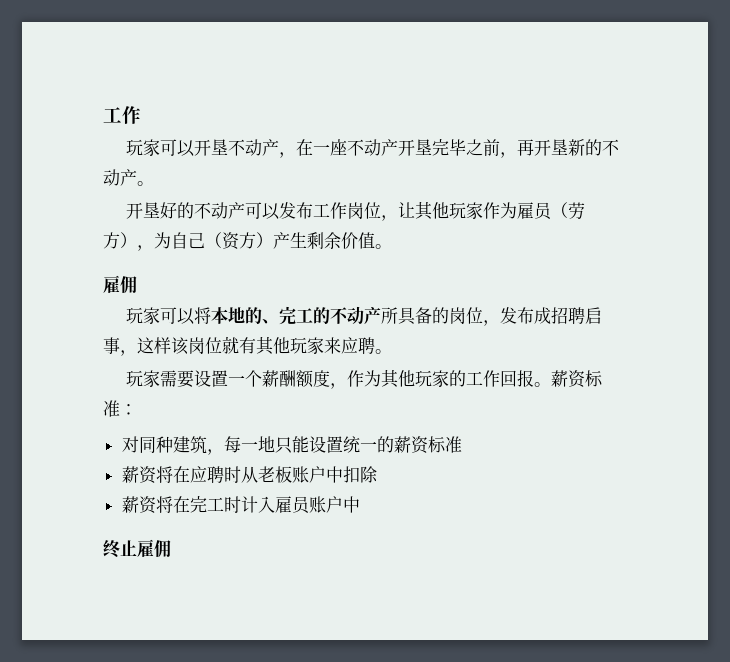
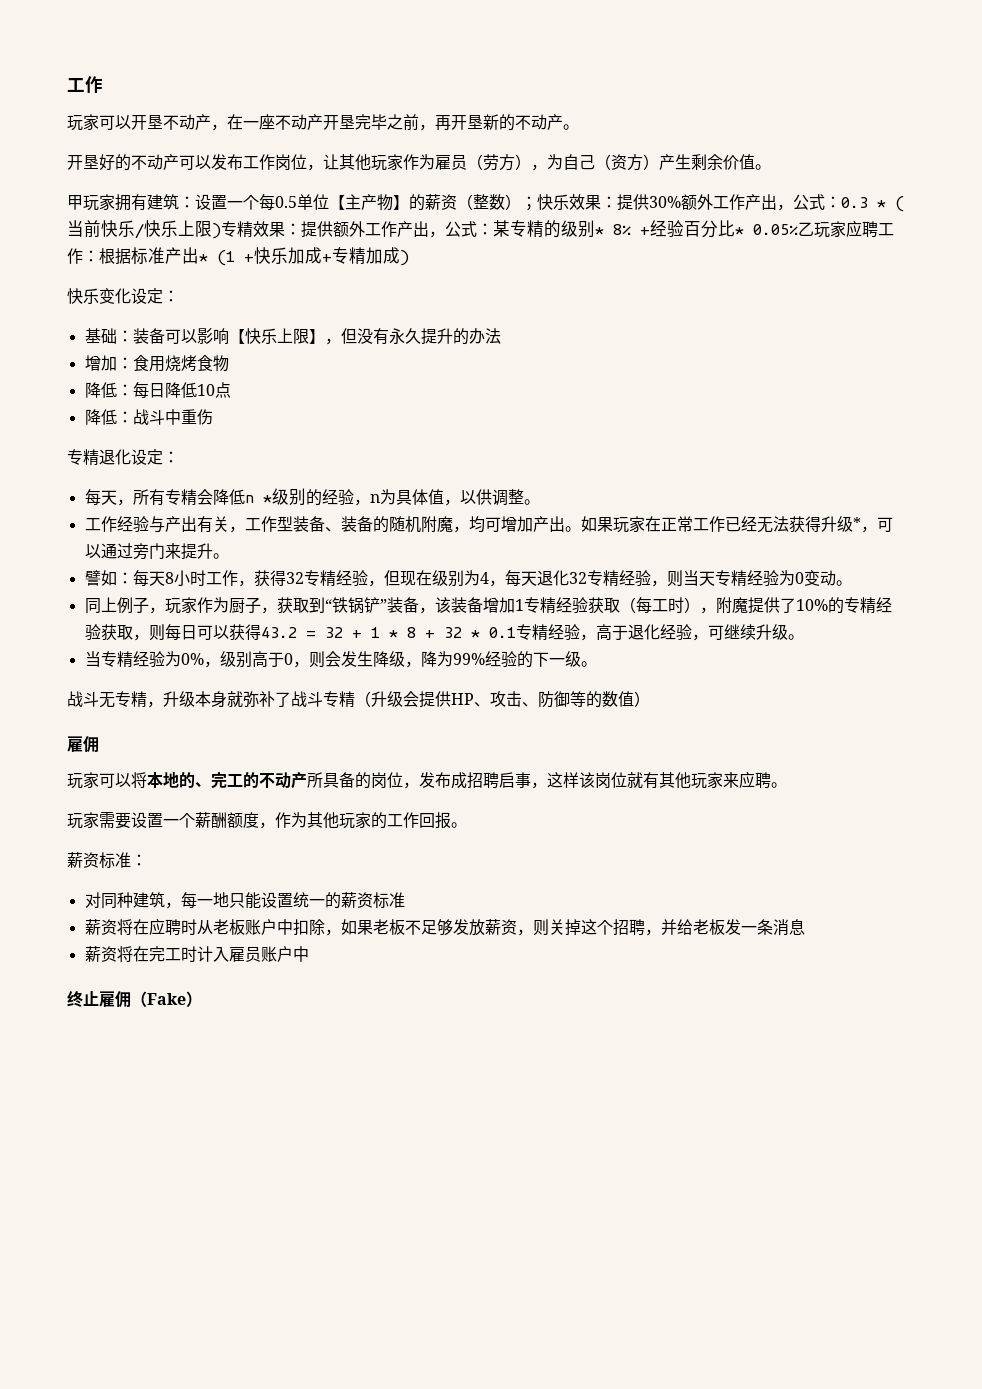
+ 甲玩家拥有建筑：设置一个每0.5单位【主产物】的薪资（整数）；快乐效果：提供30%额外工作产出，公式：0.3 * (当前快乐/快乐上限)专精效果：提供额外工作产出，公式：某专精的级别* 8% +经验百分比* 0.05%乙玩家应聘工作：根据标准产出* (1 +快乐加成+专精加成)
+ 快乐变化设定：
+ 基础：装备可以影响【快乐上限】，但没有永久提升的办法
+ 增加：食用烧烤食物
+ 降低：每日降低10点
+ 降低：战斗中重伤
+ 专精退化设定：
+ 每天，所有专精会降低n *级别的经验，n为具体值，以供调整。
+ 工作经验与产出有关，工作型装备、装备的随机附魔，均可增加产出。如果玩家在正常工作已经无法获得升级*，可以通过旁门来提升。
+ 譬如：每天8小时工作，获得32专精经验，但现在级别为4，每天退化32专精经验，则当天专精经验为0变动。
+ 同上例子，玩家作为厨子，获取到“铁锅铲”装备，该装备增加1专精经验获取（每工时），附魔提供了10%的专精经验获取，则每日可以获得43.2 = 32 + 1 * 8 + 32 * 0.1专精经验，高于退化经验，可继续升级。
+ 当专精经验为0%，级别高于0，则会发生降级，降为99%经验的下一级。
+ 战斗无专精，升级本身就弥补了战斗专精（升级会提供HP、攻击、防御等的数值）
- 玩家需要设置一个薪酬额度，作为其他玩家的工作回报。薪资标准：
+ 玩家需要设置一个薪酬额度，作为其他玩家的工作回报。
+ 薪资标准：
- 薪资将在应聘时从老板账户中扣除
+ 薪资将在应聘时从老板账户中扣除，如果老板不足够发放薪资，则关掉这个招聘，并给老板发一条消息
- 终止雇佣
+ 终止雇佣（Fake）

